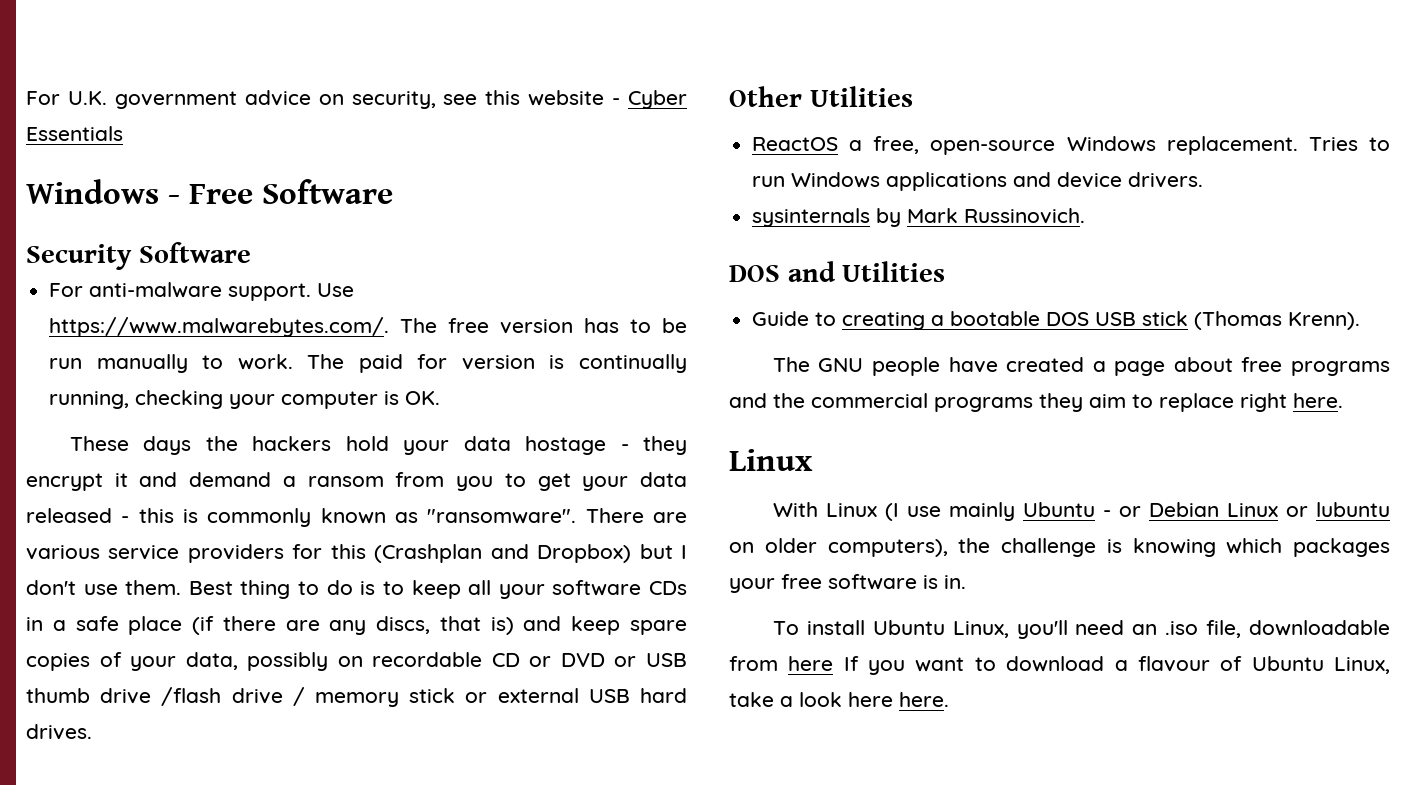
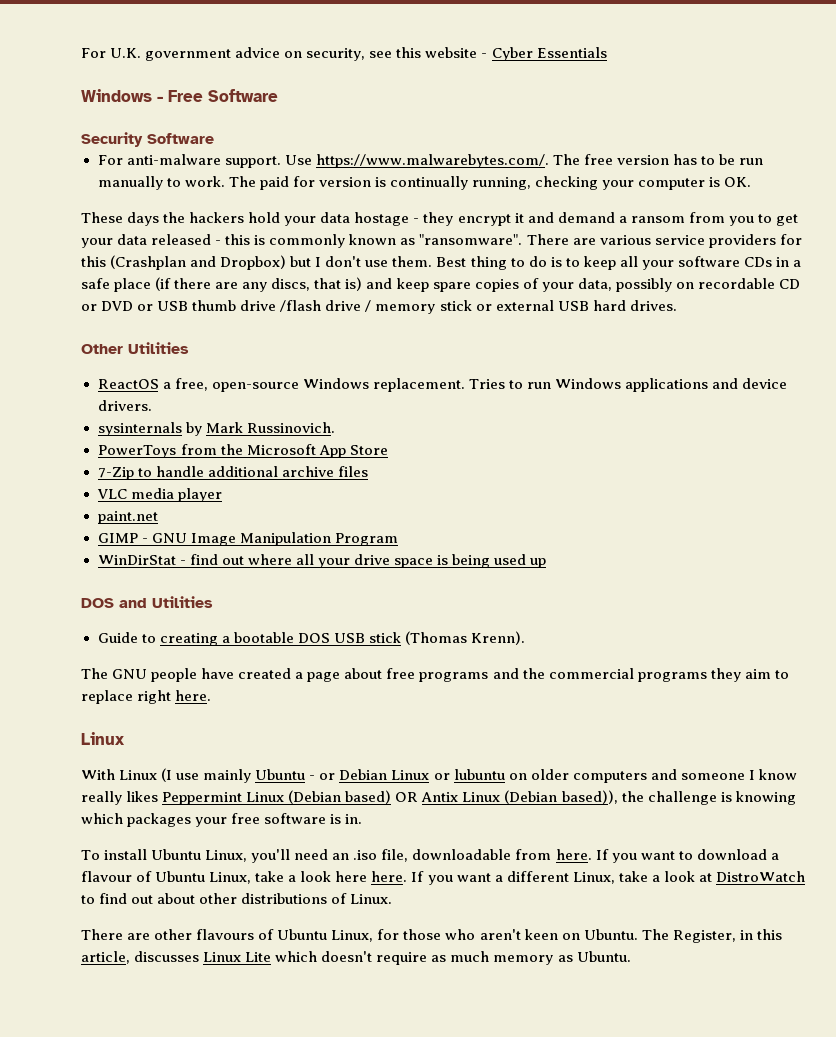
+ PowerToys from the Microsoft App Store
+ 7-Zip to handle additional archive files
+ VLC media player
+ paint.net
+ GIMP - GNU Image Manipulation Program
+ WinDirStat - find out where all your drive space is being used up
- With Linux (I use mainly Ubuntu - or Debian Linux or lubuntu on older computers), the challenge is knowing which packages your free software is in.
+ With Linux (I use mainly Ubuntu - or Debian Linux or lubuntu on older computers and someone I know really likes Peppermint Linux (Debian based) OR Antix Linux (Debian based)), the challenge is knowing which packages your free software is in.
- To install Ubuntu Linux, you'll need an .iso file, downloadable from here If you want to download a flavour of Ubuntu Linux, take a look here here.
+ To install Ubuntu Linux, you'll need an .iso file, downloadable from here. If you want to download a flavour of Ubuntu Linux, take a look here here.
+ If you want a different Linux, take a look at DistroWatch to find out about other distributions of Linux.
+ There are other flavours of Ubuntu Linux, for those who aren't keen on Ubuntu. The Register, in this article, discusses Linux Lite which doesn't require as much memory as Ubuntu.

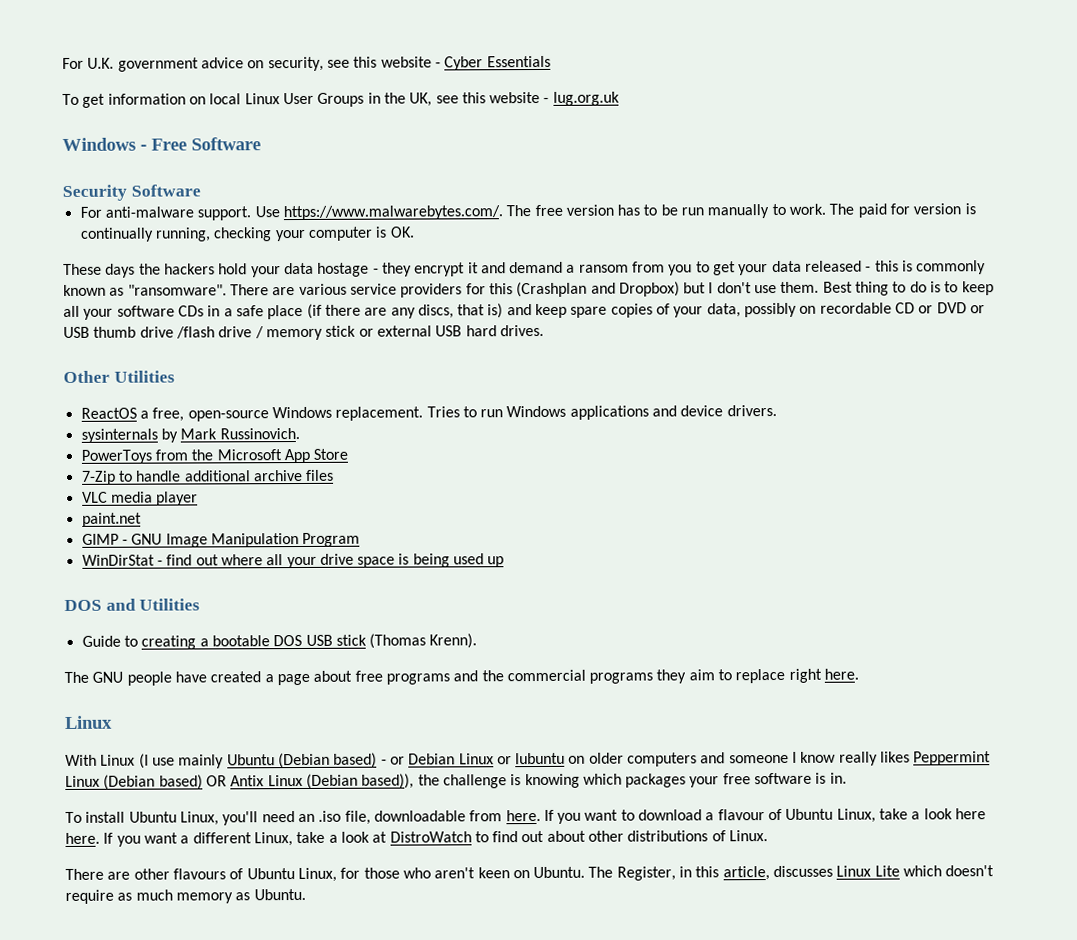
+ To get information on local Linux User Groups in the UK, see this website - lug.org.uk
- With Linux (I use mainly Ubuntu - or Debian Linux or lubuntu on older computers and someone I know really likes Peppermint Linux (Debian based) OR Antix Linux (Debian based)), the challenge is knowing which packages your free software is in.
+ With Linux (I use mainly Ubuntu (Debian based) - or Debian Linux or lubuntu on older computers and someone I know really likes Peppermint Linux (Debian based) OR Antix Linux (Debian based)), the challenge is knowing which packages your free software is in.

